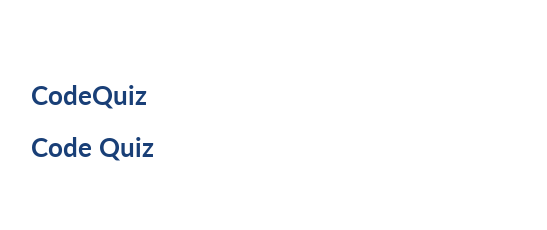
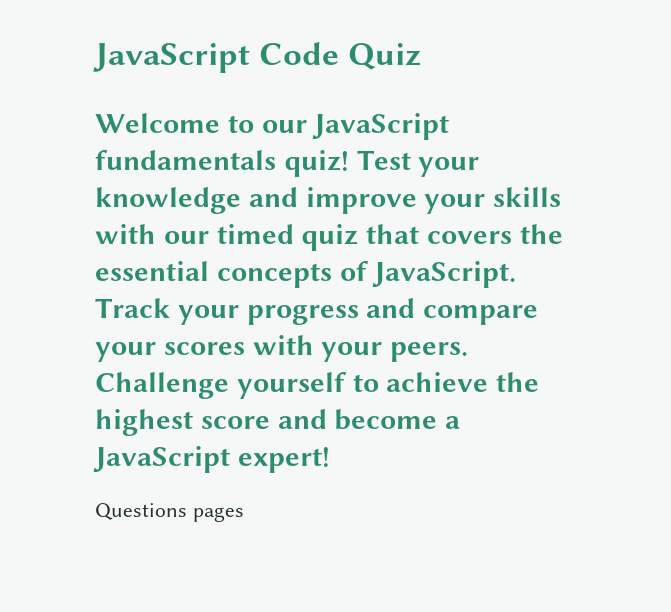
- CodeQuiz
- Code Quiz
+ JavaScript Code Quiz
+ Welcome to our JavaScript fundamentals quiz! Test your knowledge and improve your skills with our timed quiz that covers the essential concepts of JavaScript. Track your progress and compare your scores with your peers. Challenge yourself to achieve the highest score and become a JavaScript expert!
+ Questions pages

